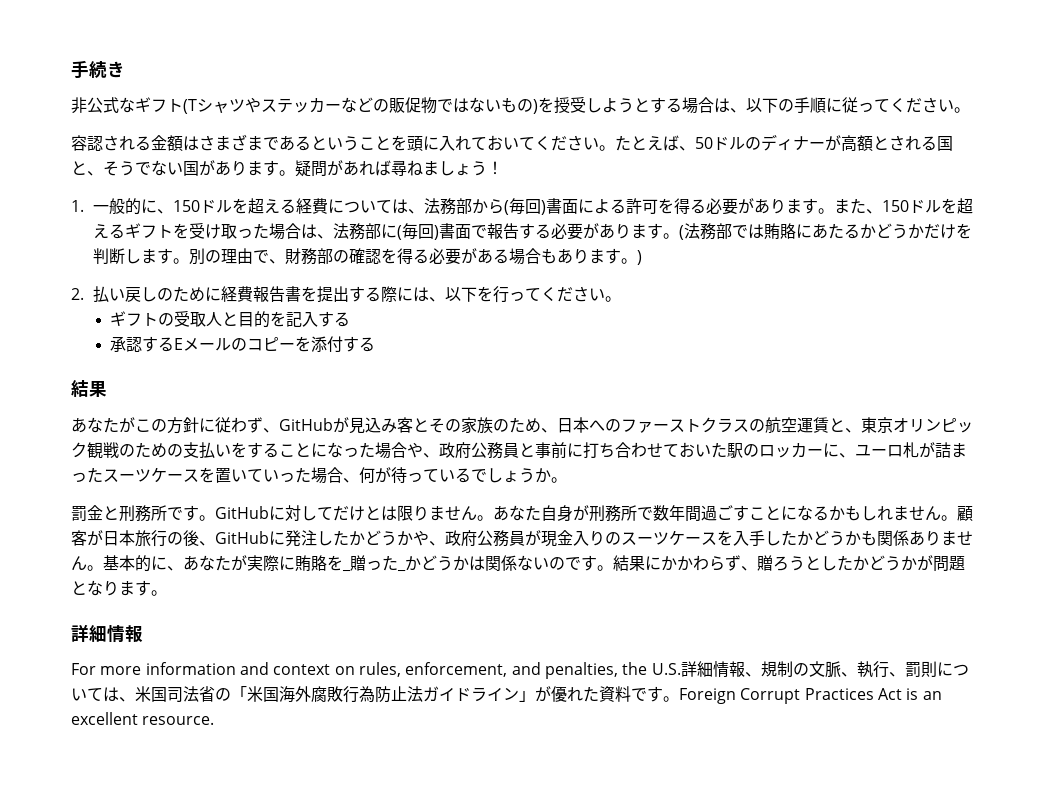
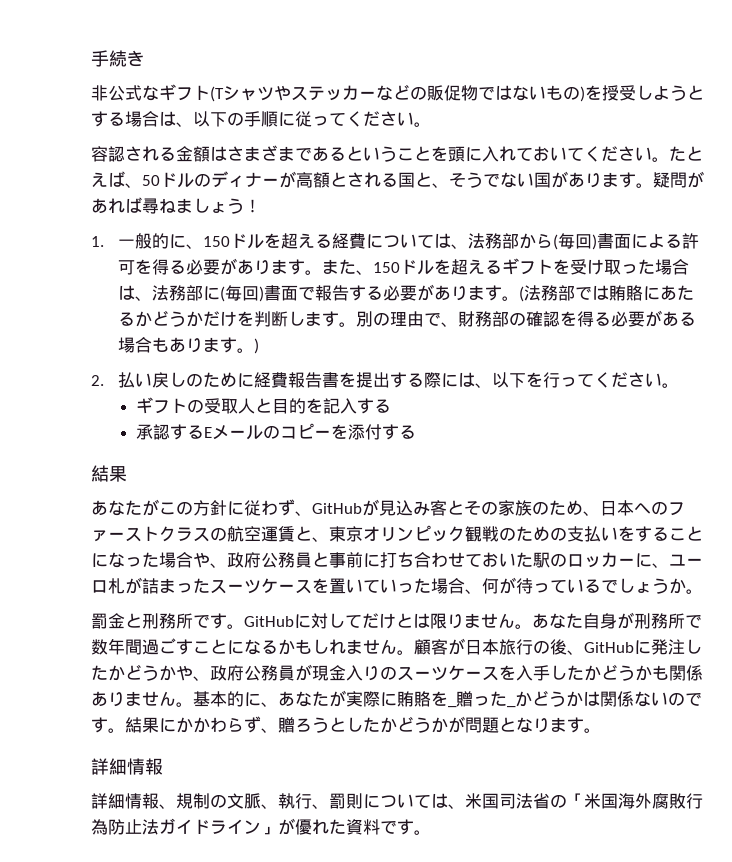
- For more information and context on rules, enforcement, and penalties, the U.S.詳細情報、規制の文脈、執行、罰則については、米国司法省の「米国海外腐敗行為防止法ガイドライン」が優れた資料です。Foreign Corrupt Practices Act is an excellent resource.
+ 詳細情報、規制の文脈、執行、罰則については、米国司法省の「米国海外腐敗行為防止法ガイドライン」が優れた資料です。

